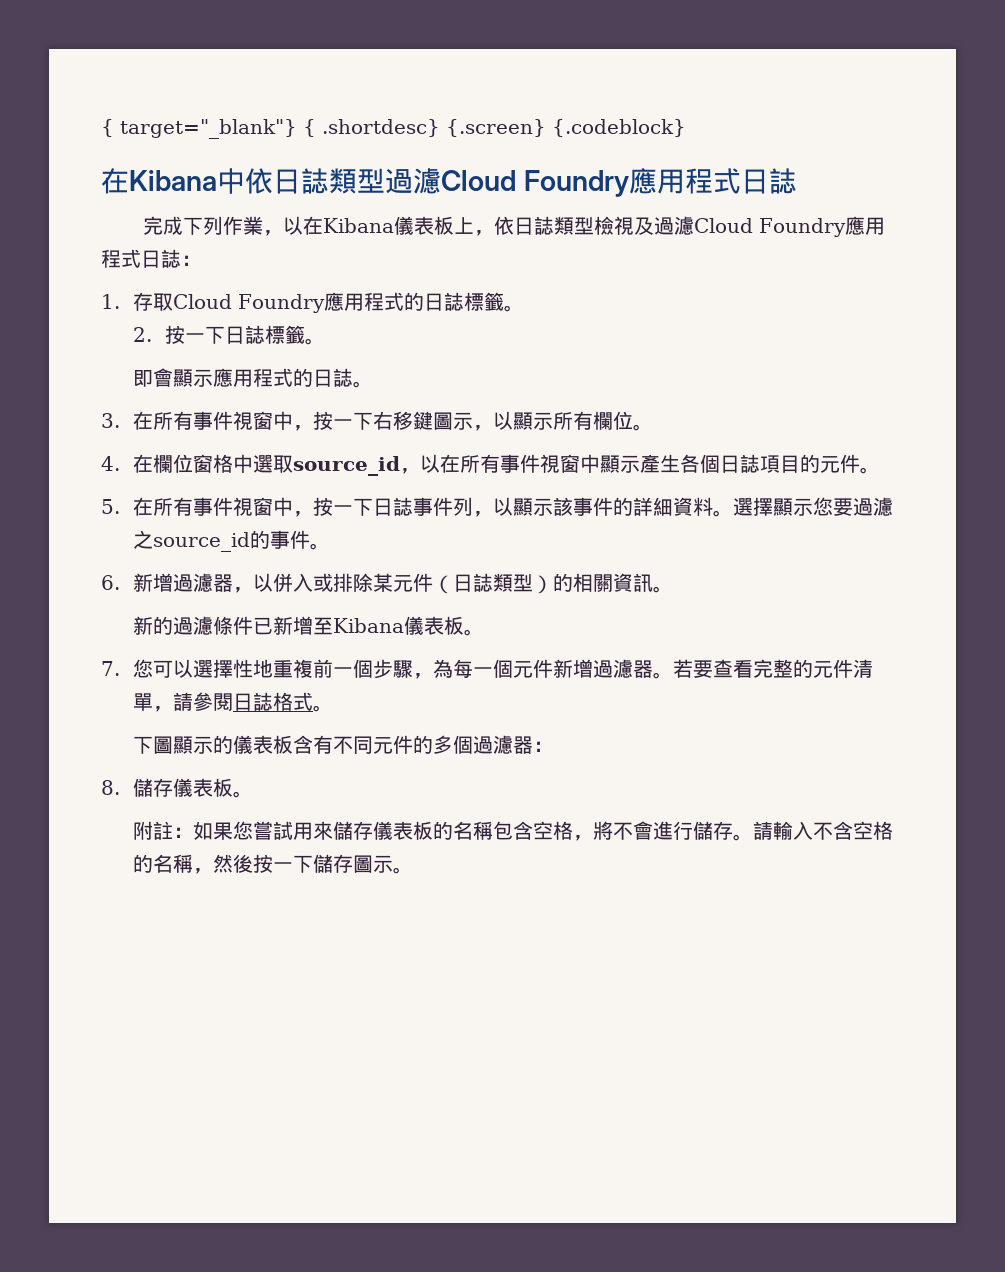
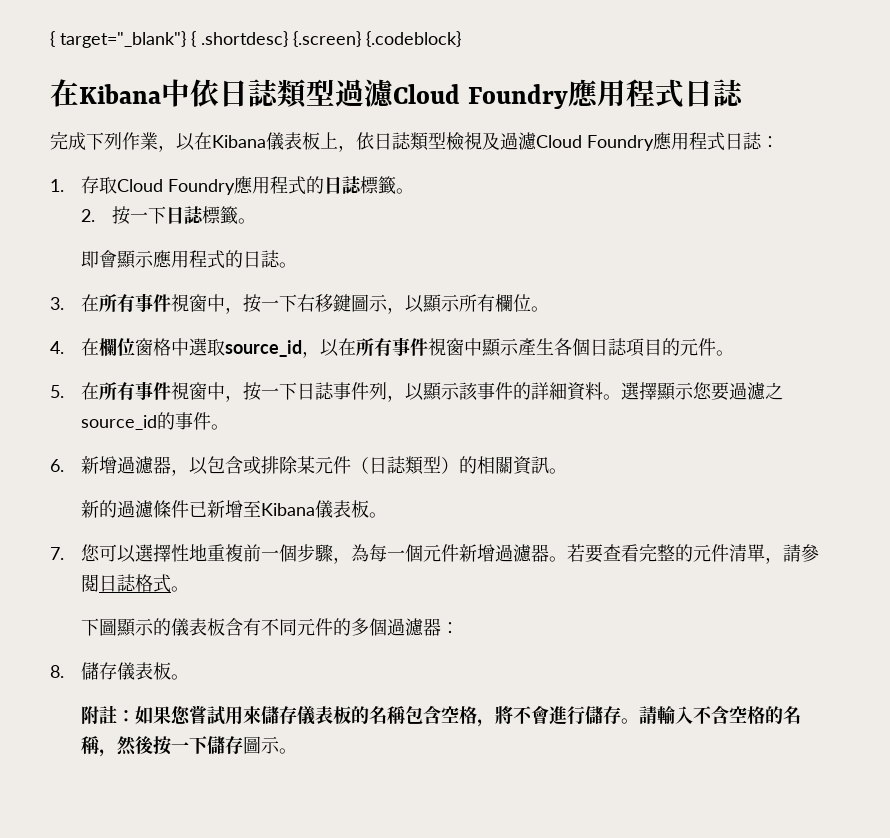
- 6.新增過濾器，以併入或排除某元件（日誌類型）的相關資訊。
+ 6.新增過濾器，以包含或排除某元件（日誌類型）的相關資訊。

